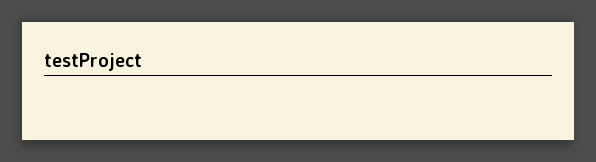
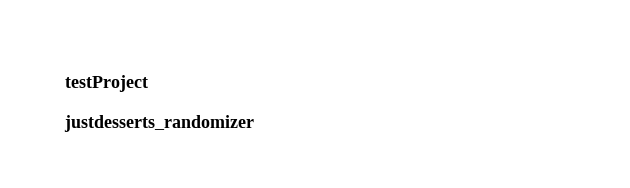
+ justdesserts_randomizer

